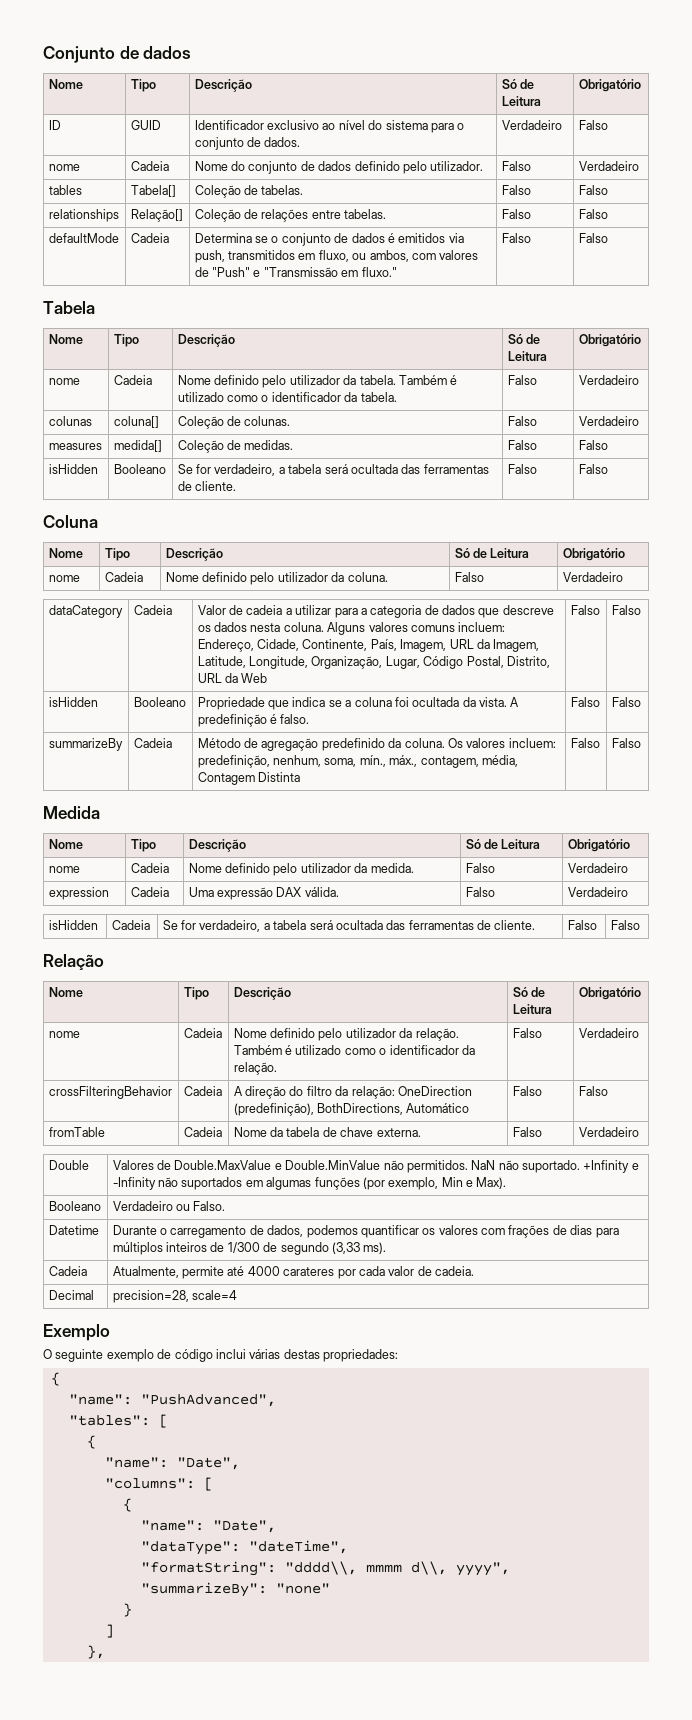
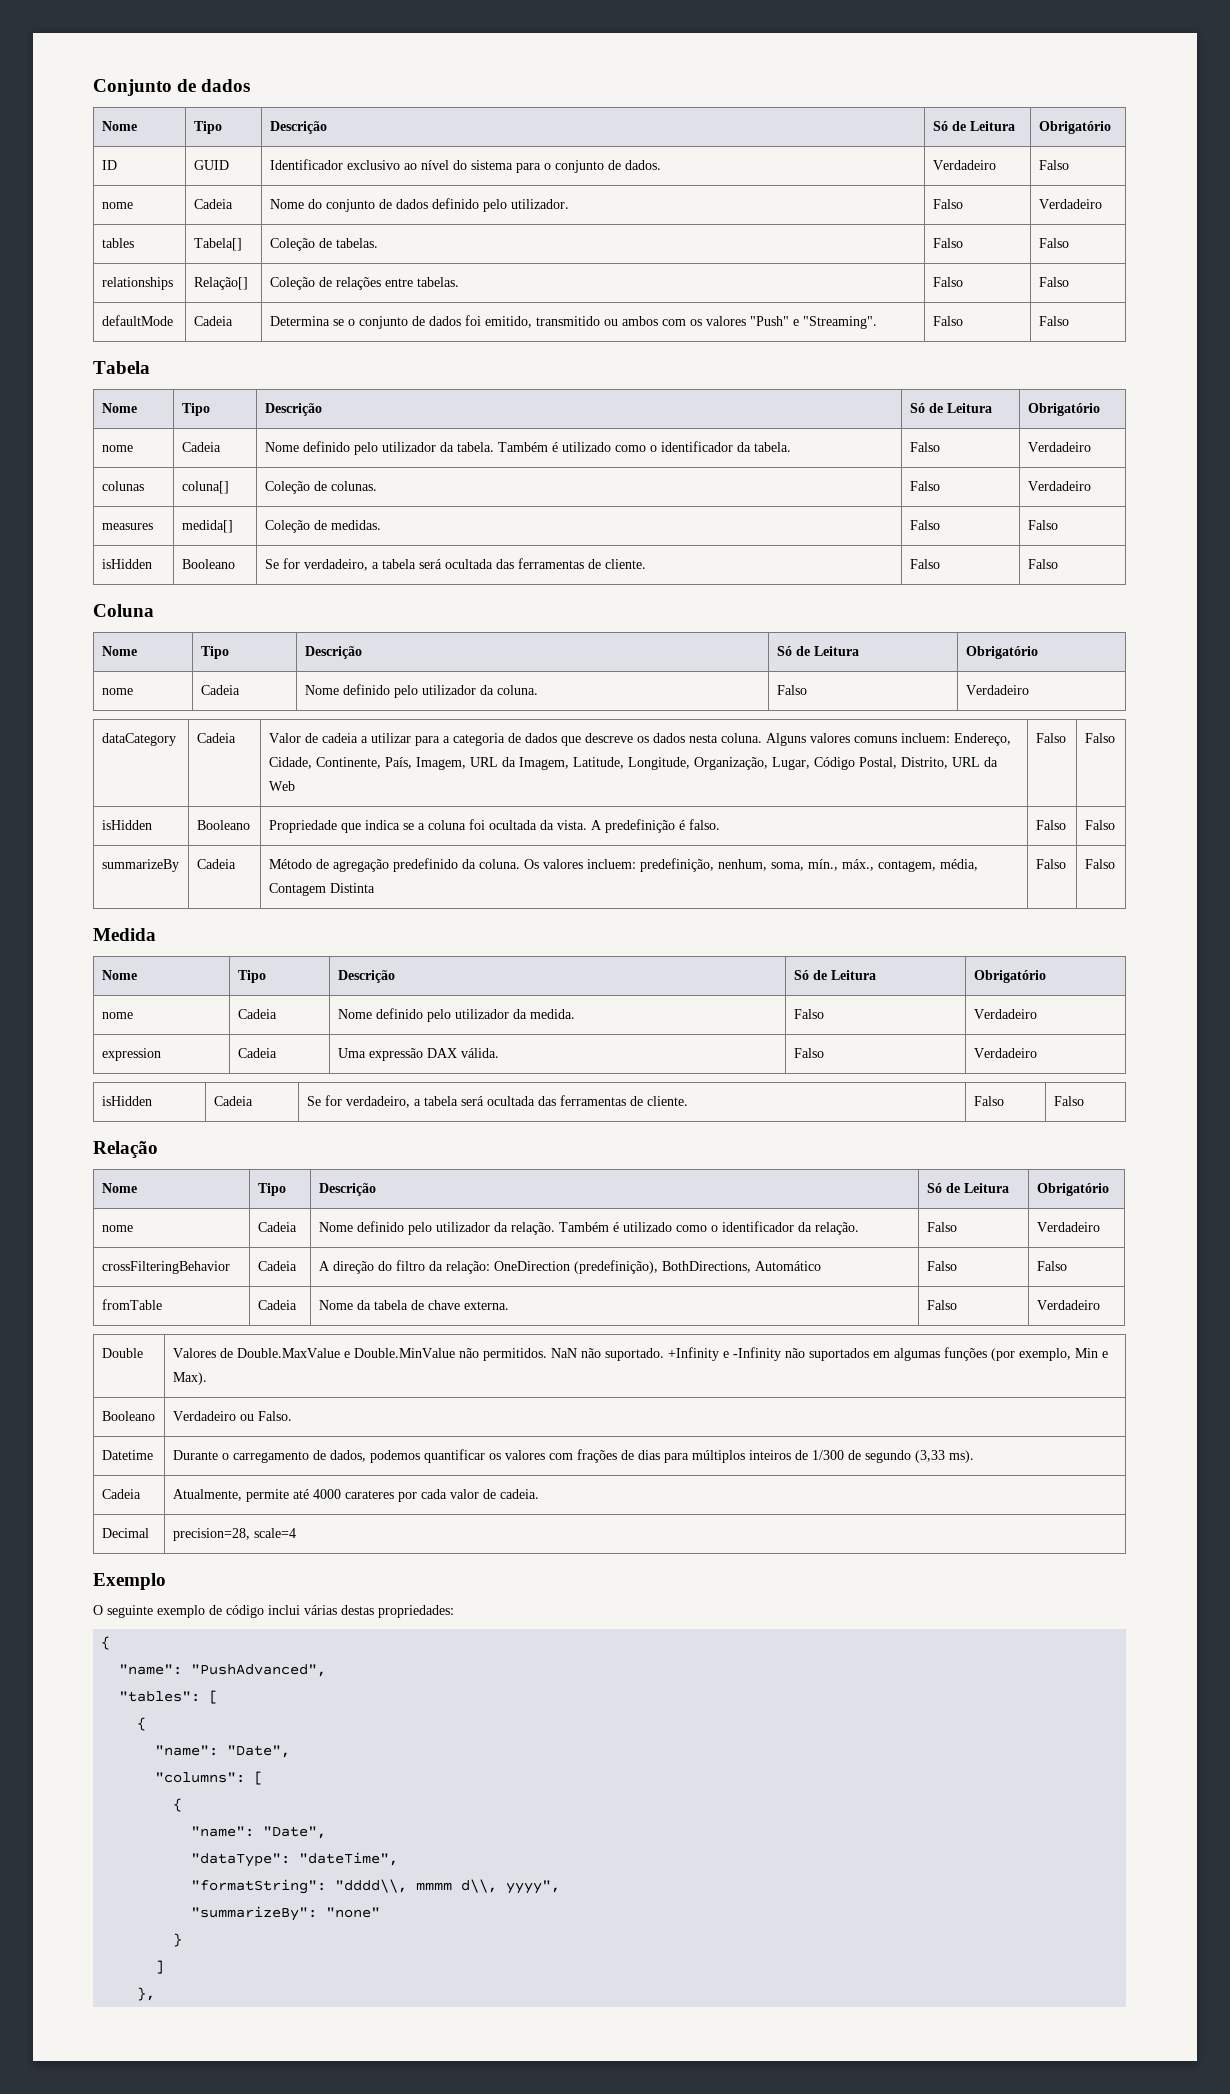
- defaultMode | Cadeia | Determina se o conjunto de dados é emitidos via push, transmitidos em fluxo, ou ambos, com valores de "Push" e "Transmissão em fluxo." | Falso | Falso
+ defaultMode | Cadeia | Determina se o conjunto de dados foi emitido, transmitido ou ambos com os valores "Push" e "Streaming". | Falso | Falso

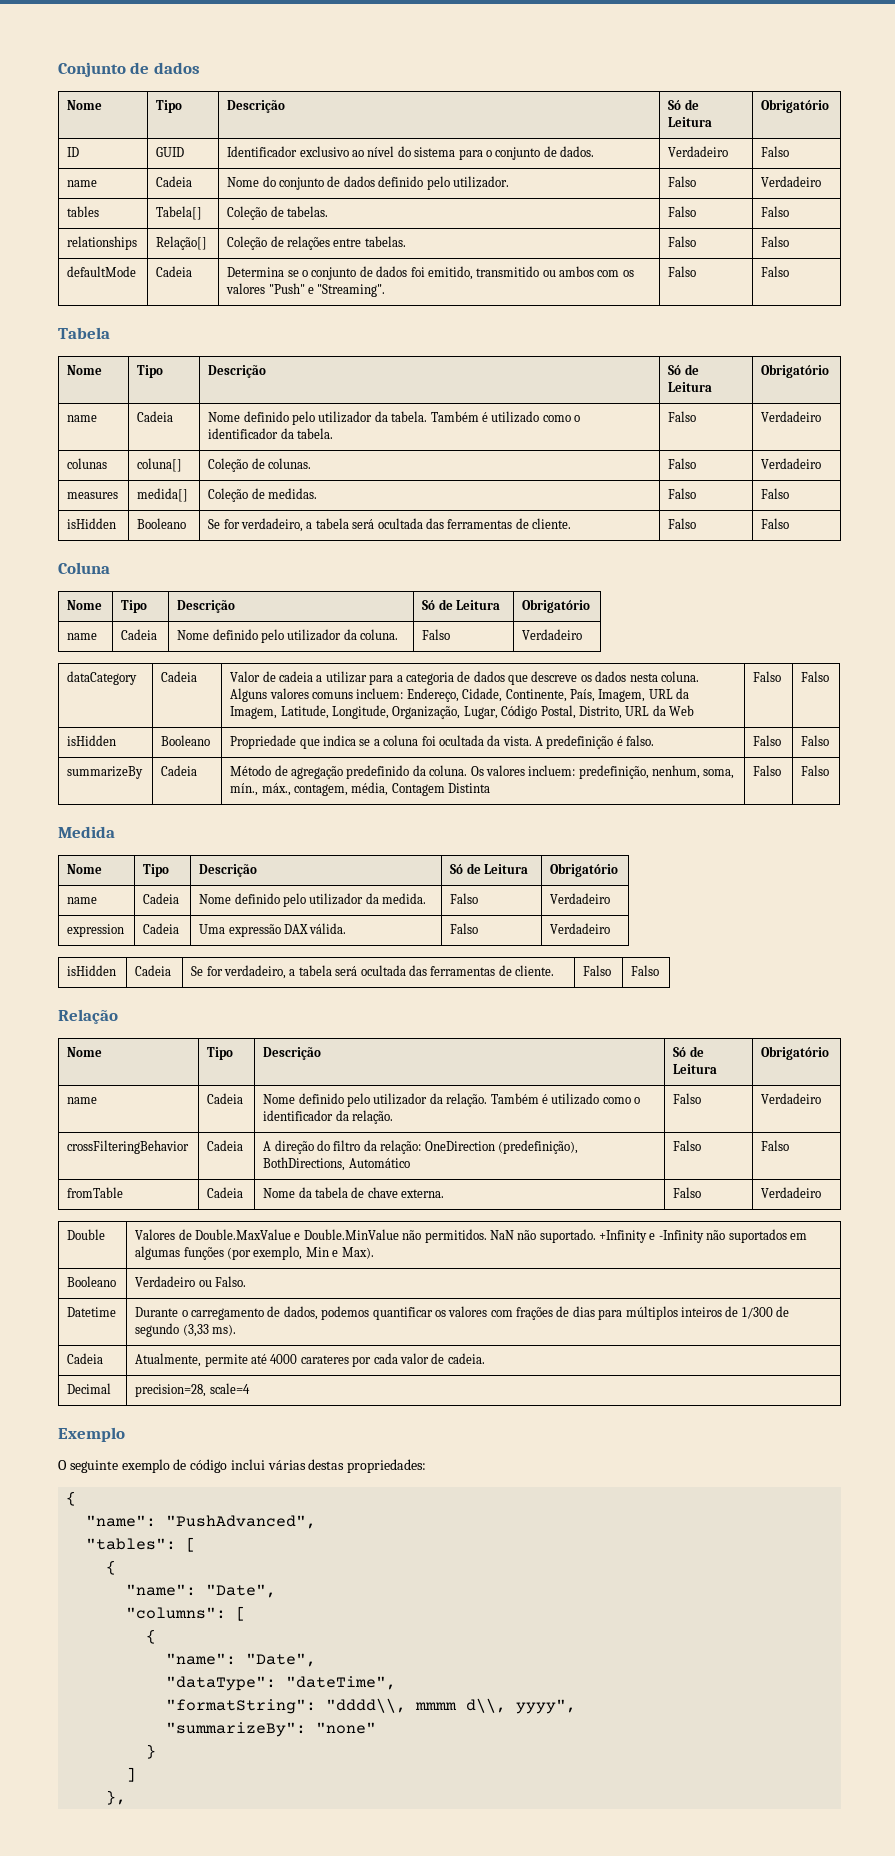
- nome | Cadeia | Nome do conjunto de dados definido pelo utilizador. | Falso | Verdadeiro
+ name | Cadeia | Nome do conjunto de dados definido pelo utilizador. | Falso | Verdadeiro
- nome | Cadeia | Nome definido pelo utilizador da tabela. Também é utilizado como o identificador da tabela. | Falso | Verdadeiro
+ name | Cadeia | Nome definido pelo utilizador da tabela. Também é utilizado como o identificador da tabela. | Falso | Verdadeiro
- nome | Cadeia | Nome definido pelo utilizador da coluna. | Falso | Verdadeiro
+ name | Cadeia | Nome definido pelo utilizador da coluna. | Falso | Verdadeiro
- nome | Cadeia | Nome definido pelo utilizador da medida. | Falso | Verdadeiro
+ name | Cadeia | Nome definido pelo utilizador da medida. | Falso | Verdadeiro
- nome | Cadeia | Nome definido pelo utilizador da relação. Também é utilizado como o identificador da relação. | Falso | Verdadeiro
+ name | Cadeia | Nome definido pelo utilizador da relação. Também é utilizado como o identificador da relação. | Falso | Verdadeiro

